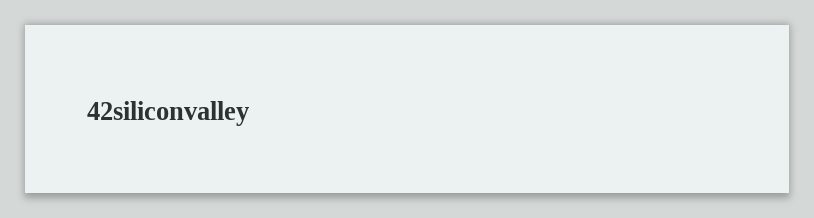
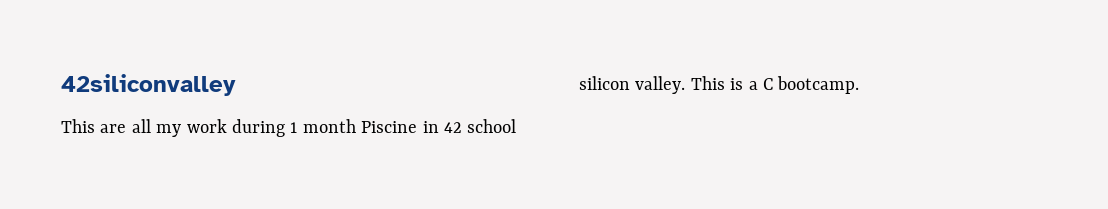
+ This are all my work during 1 month Piscine in 42 school silicon valley. This is a C bootcamp.

